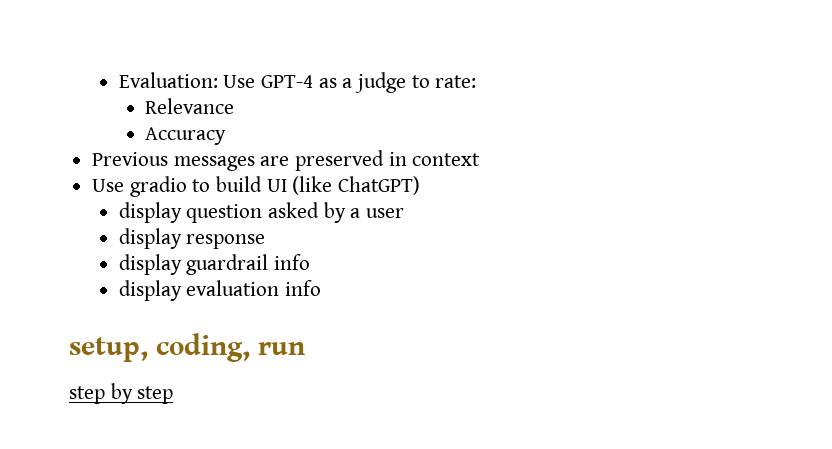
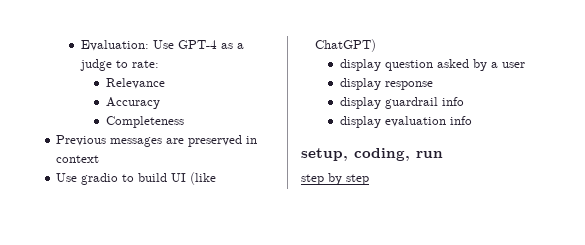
+ Completeness

